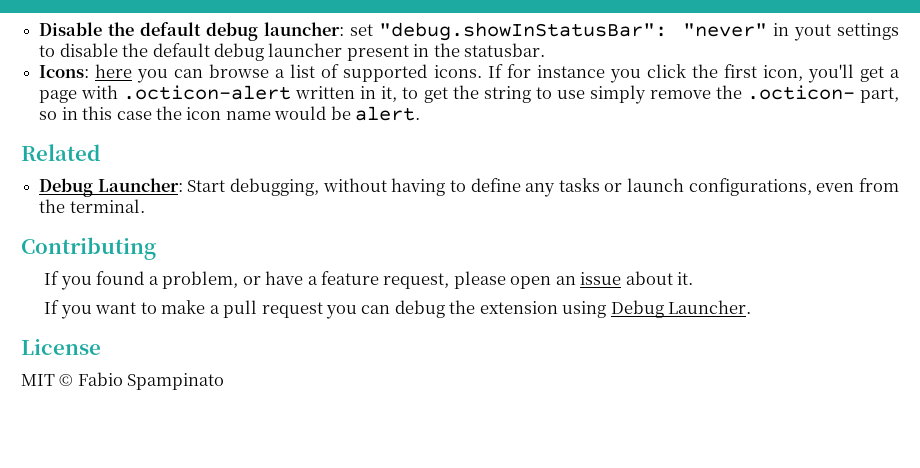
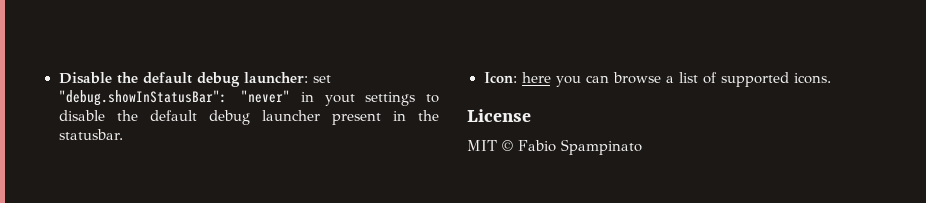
- Icons: here you can browse a list of supported icons. If for instance you click the first icon, you'll get a page with .octicon-alert written in it, to get the string to use simply remove the .octicon- part, so in this case the icon name would be alert.
- Related
- Debug Launcher: Start debugging, without having to define any tasks or launch configurations, even from the terminal.
- Contributing
- If you found a problem, or have a feature request, please open an issue about it.
- If you want to make a pull request you can debug the extension using Debug Launcher.
+ Icon: here you can browse a list of supported icons.

